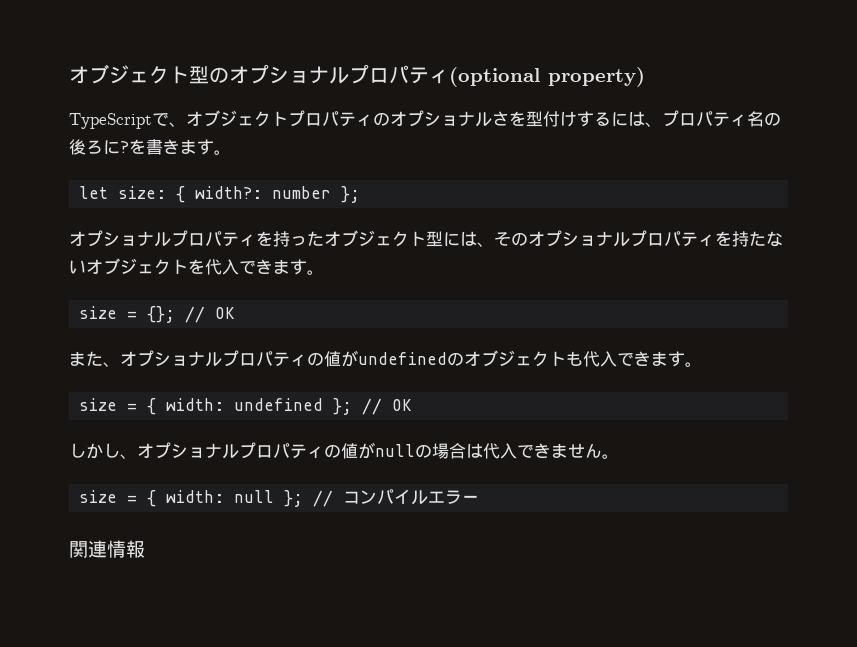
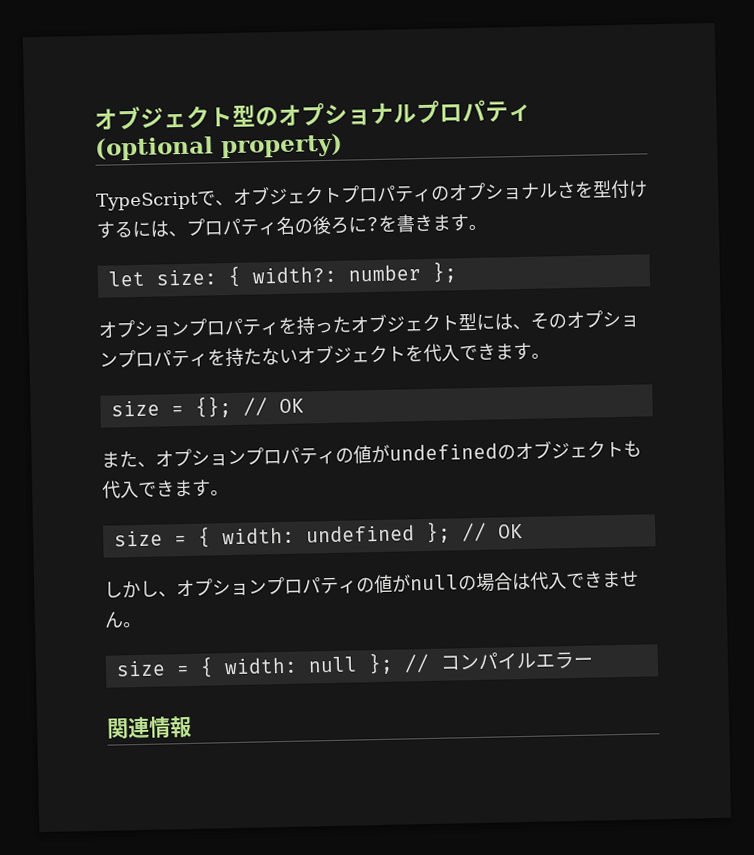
- オプショナルプロパティを持ったオブジェクト型には、そのオプショナルプロパティを持たないオブジェクトを代入できます。
+ オプションプロパティを持ったオブジェクト型には、そのオプションプロパティを持たないオブジェクトを代入できます。
- また、オプショナルプロパティの値がundefinedのオブジェクトも代入できます。
+ また、オプションプロパティの値がundefinedのオブジェクトも代入できます。
- しかし、オプショナルプロパティの値がnullの場合は代入できません。
+ しかし、オプションプロパティの値がnullの場合は代入できません。

